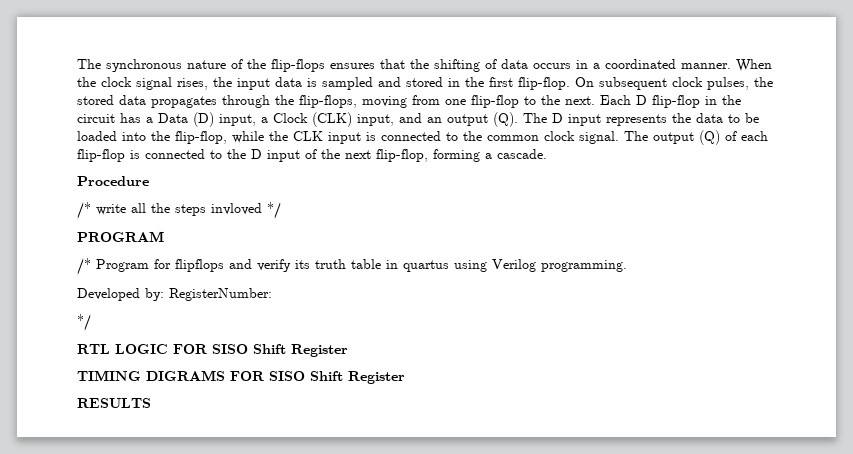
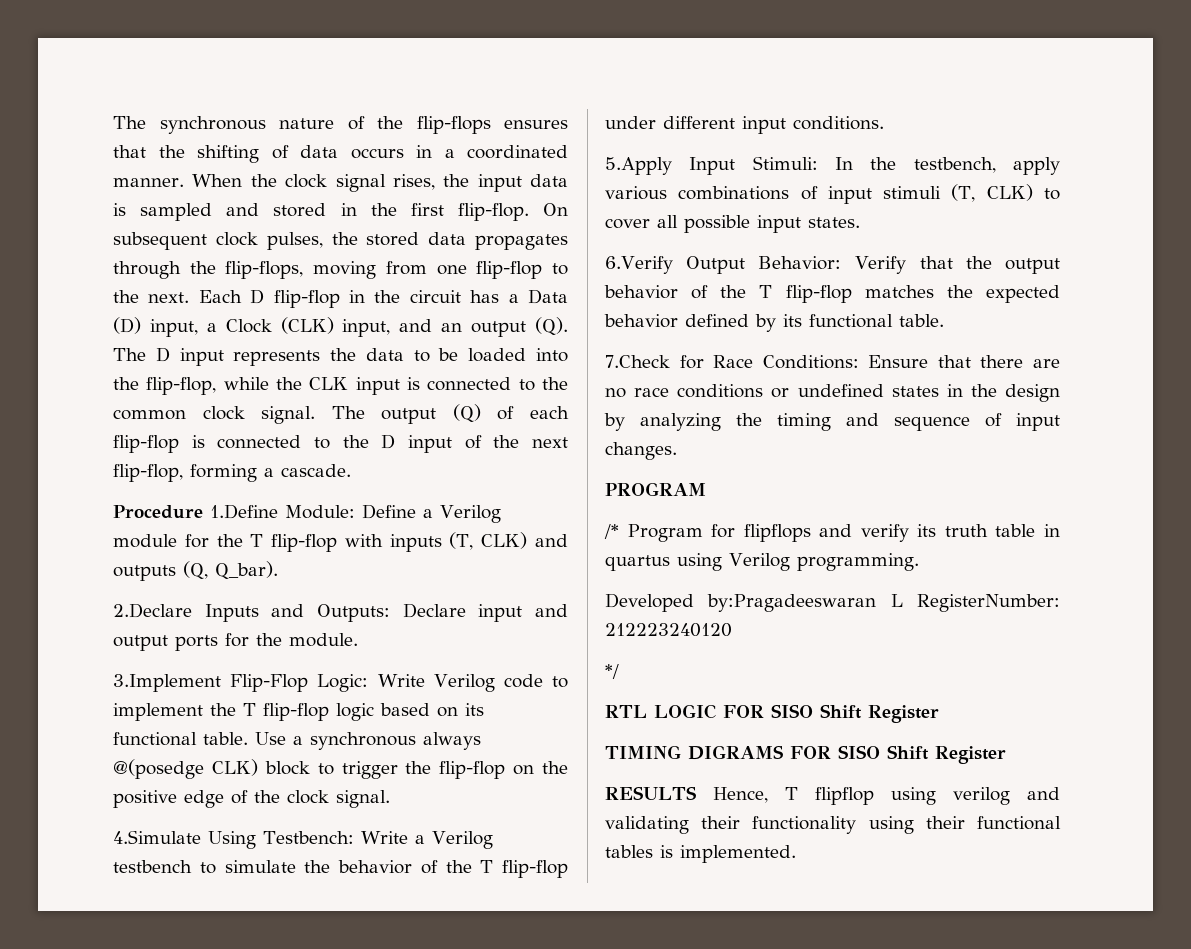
- Procedure
- /* write all the steps invloved */
+ Procedure 1.Define Module: Define a Verilog module for the T flip-flop with inputs (T, CLK) and outputs (Q, Q_bar).
+ 2.Declare Inputs and Outputs: Declare input and output ports for the module.
+ 3.Implement Flip-Flop Logic: Write Verilog code to implement the T flip-flop logic based on its functional table. Use a synchronous always @(posedge CLK) block to trigger the flip-flop on the positive edge of the clock signal.
+ 4.Simulate Using Testbench: Write a Verilog testbench to simulate the behavior of the T flip-flop under different input conditions.
+ 5.Apply Input Stimuli: In the testbench, apply various combinations of input stimuli (T, CLK) to cover all possible input states.
+ 6.Verify Output Behavior: Verify that the output behavior of the T flip-flop matches the expected behavior defined by its functional table.
+ 7.Check for Race Conditions: Ensure that there are no race conditions or undefined states in the design by analyzing the timing and sequence of input changes.
- Developed by: RegisterNumber:
+ Developed by:Pragadeeswaran L RegisterNumber: 212223240120
- RESULTS
+ RESULTS Hence, T flipflop using verilog and validating their functionality using their functional tables is implemented.

